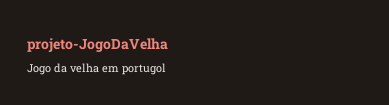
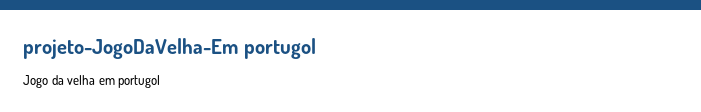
- projeto-JogoDaVelha
+ projeto-JogoDaVelha-Em portugol

